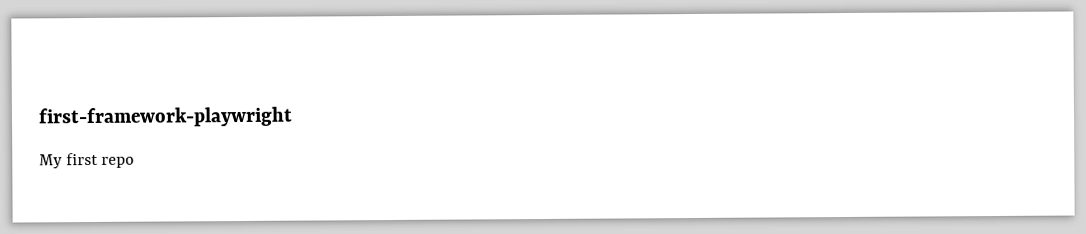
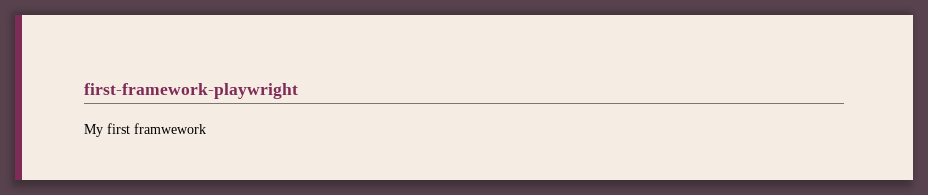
- My first repo
+ My first framwework

